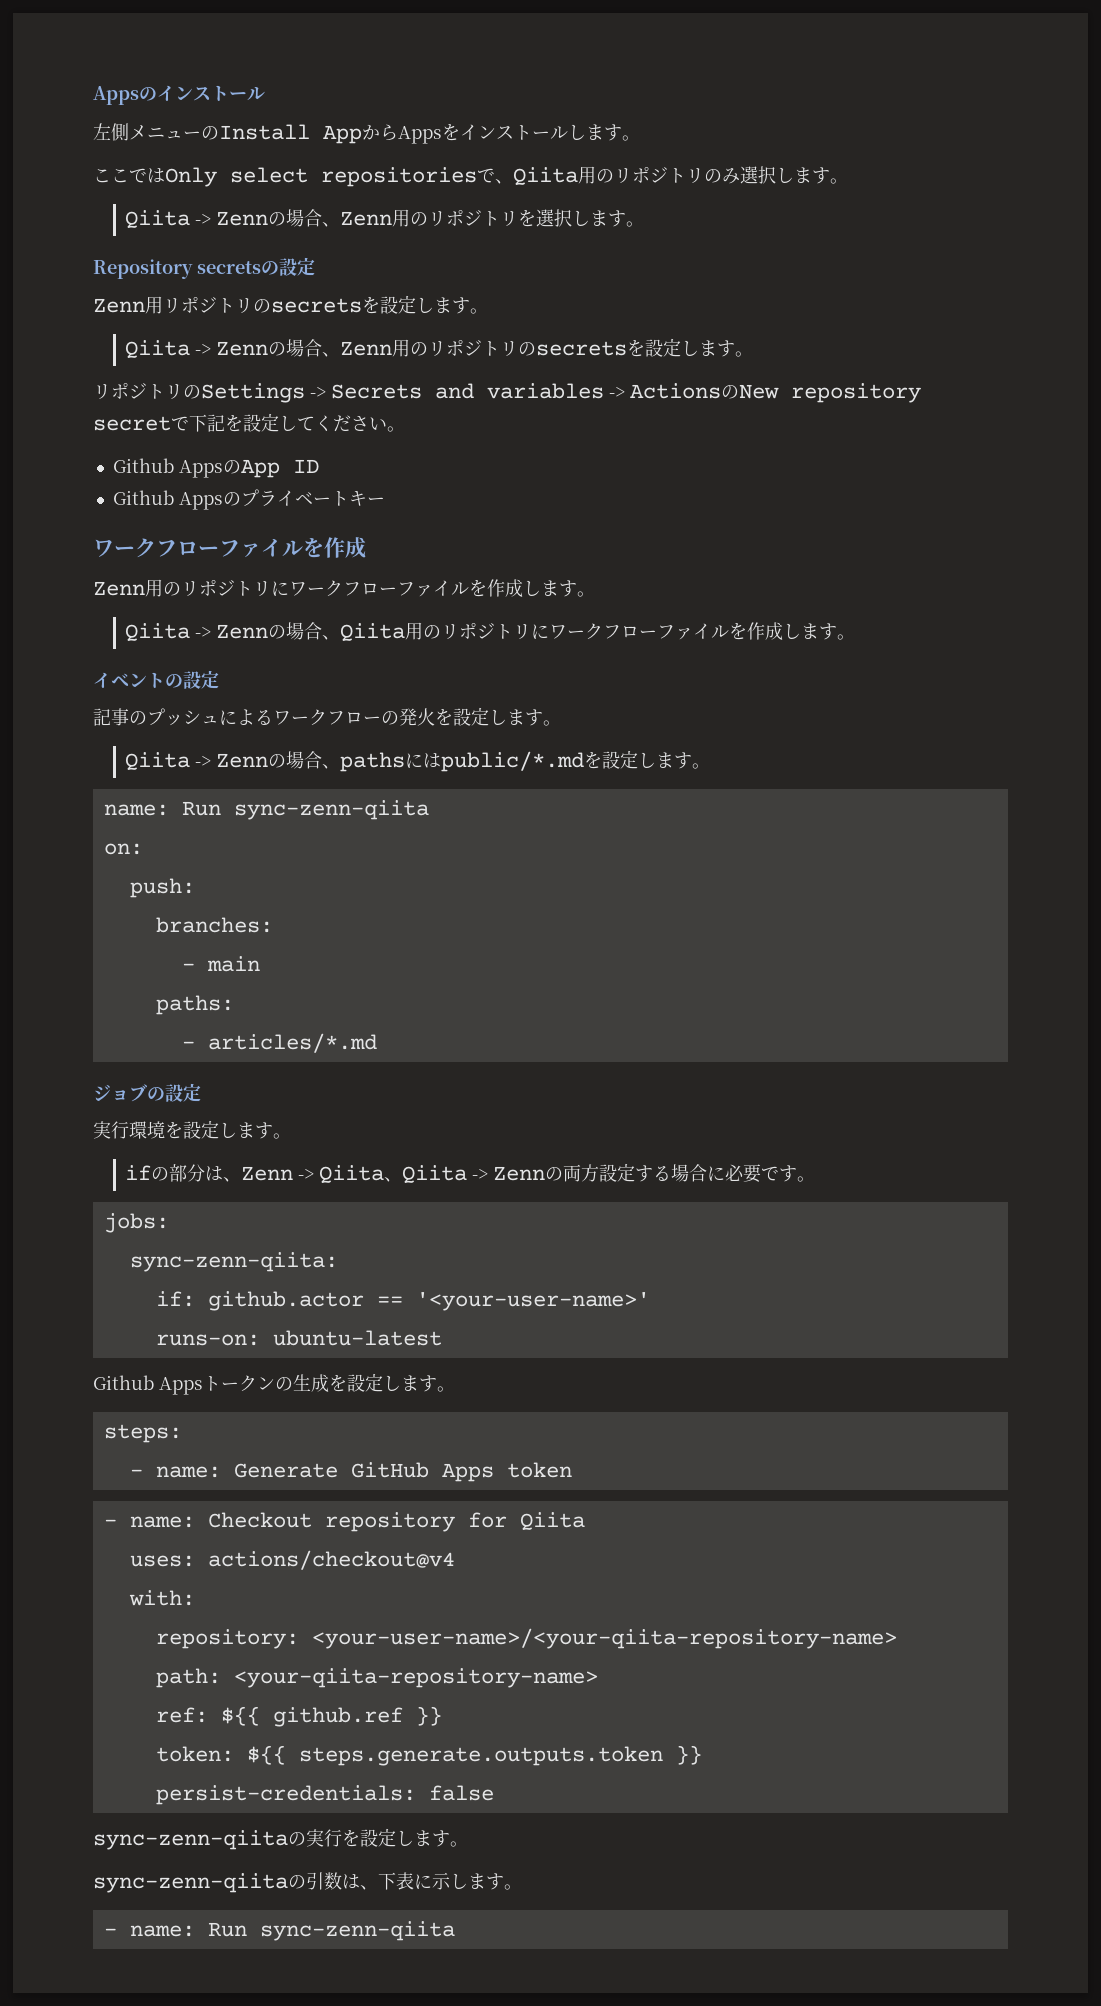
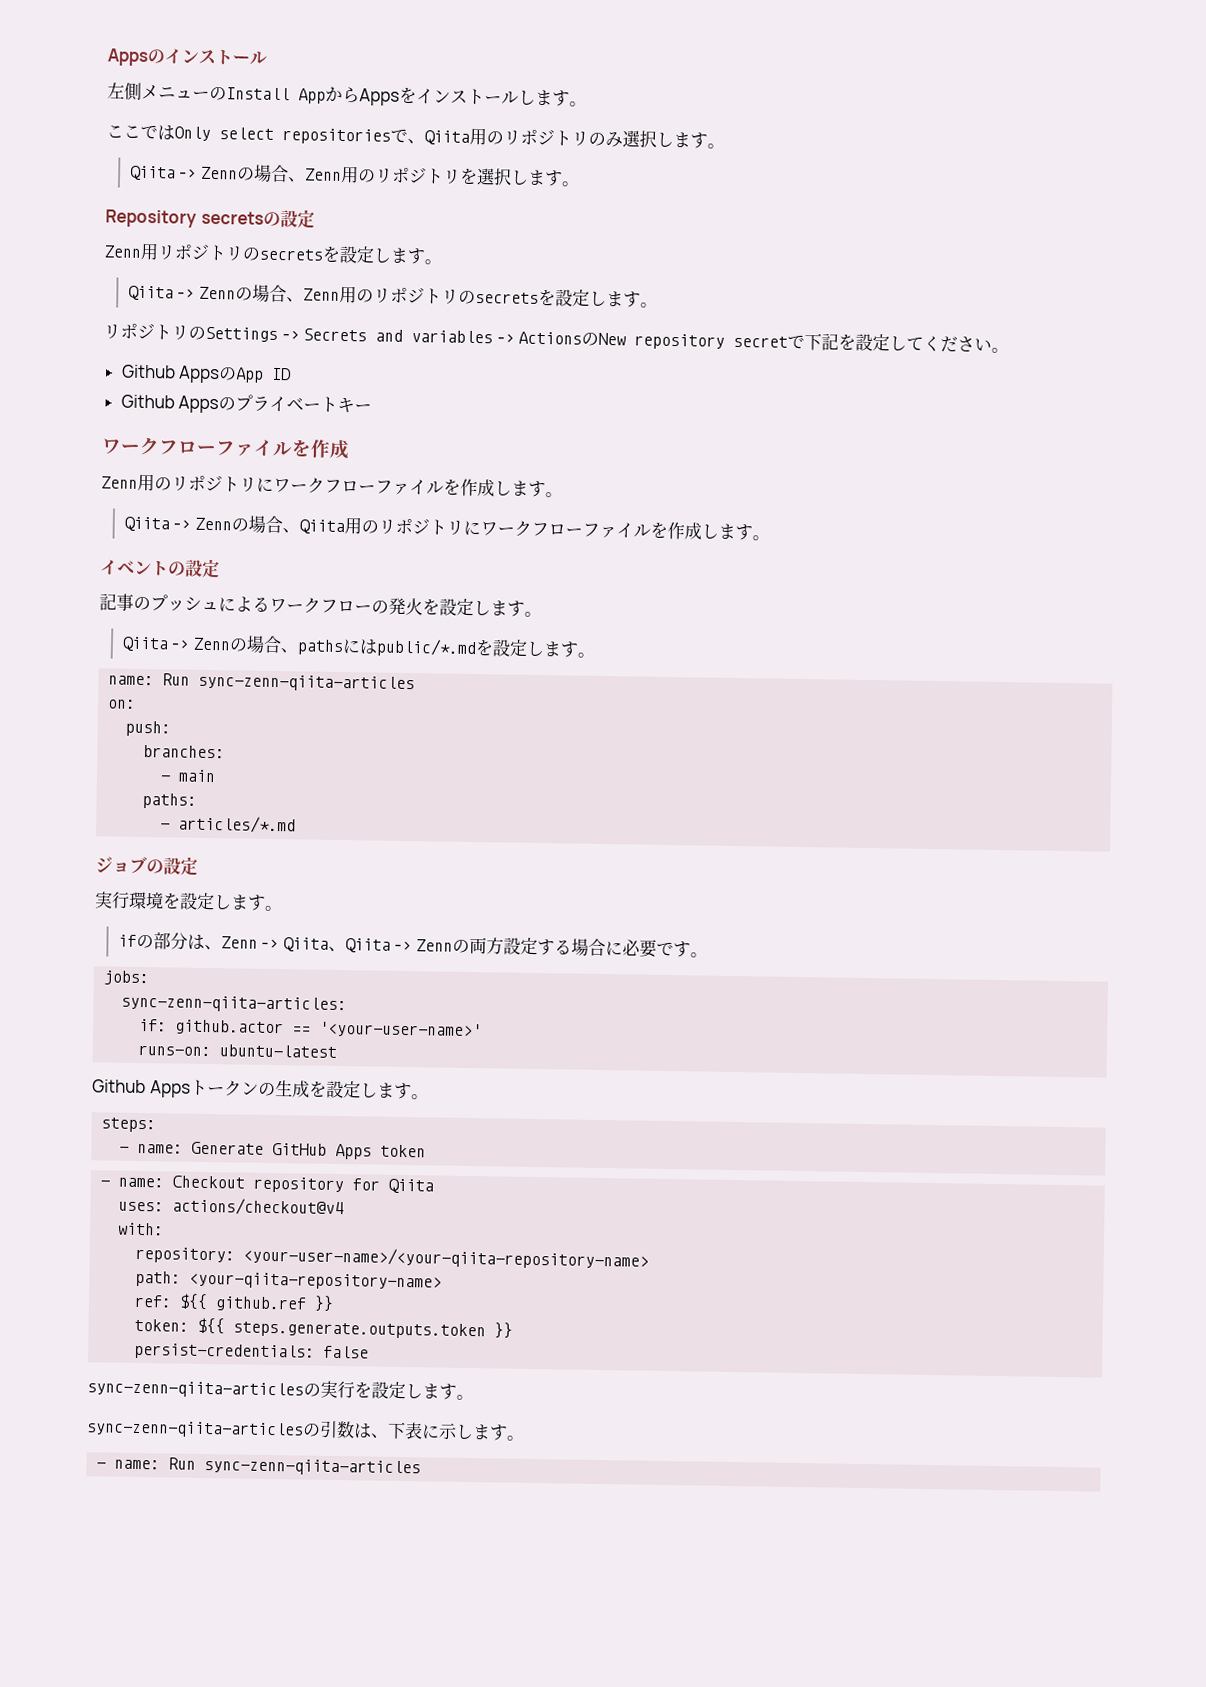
  Qiita -> Zennの場合、pathsにはpublic/*.mdを設定します。
- name: Run sync-zenn-qiita
+ name: Run sync-zenn-qiita-articles
- sync-zenn-qiita:
+ sync-zenn-qiita-articles:
- sync-zenn-qiitaの実行を設定します。
+ sync-zenn-qiita-articlesの実行を設定します。
- sync-zenn-qiitaの引数は、下表に示します。
+ sync-zenn-qiita-articlesの引数は、下表に示します。
- - name: Run sync-zenn-qiita
+ - name: Run sync-zenn-qiita-articles

